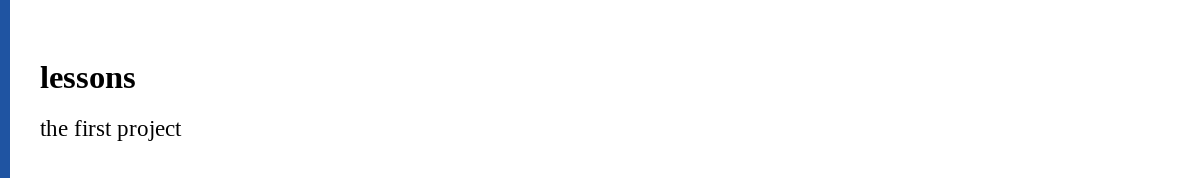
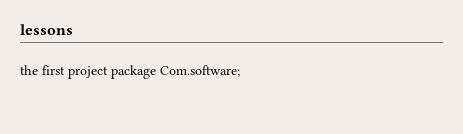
- the first project
+ the first project package Com.software;

